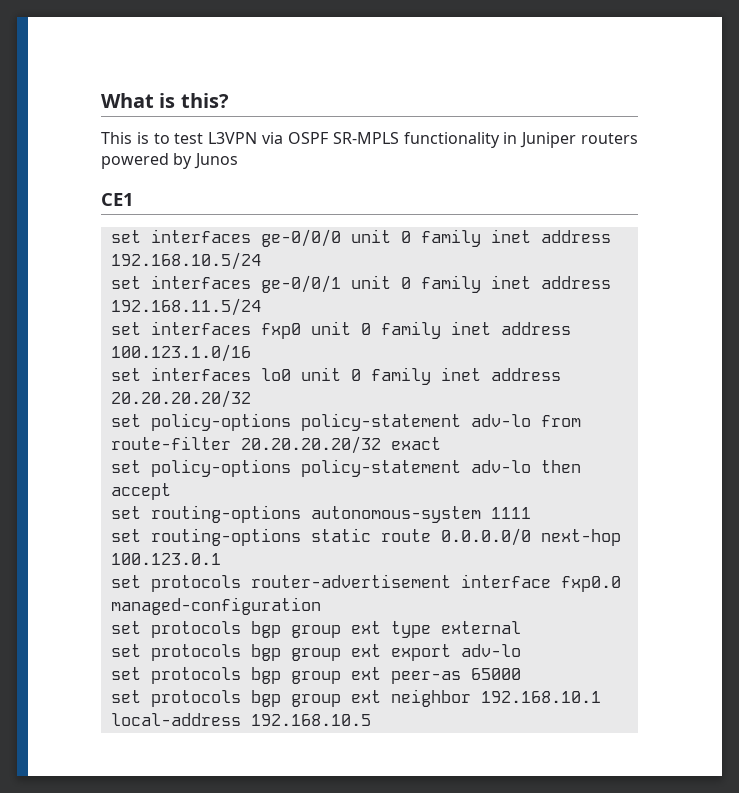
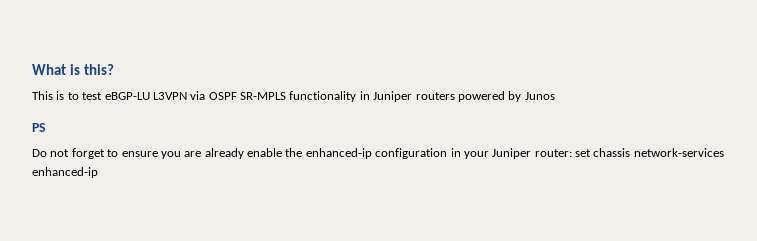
- This is to test L3VPN via OSPF SR-MPLS functionality in Juniper routers powered by Junos
+ This is to test eBGP-LU L3VPN via OSPF SR-MPLS functionality in Juniper routers powered by Junos
- CE1
- set interfaces ge-0/0/0 unit 0 family inet address 192.168.10.5/24
- set interfaces ge-0/0/1 unit 0 family inet address 192.168.11.5/24
- set interfaces fxp0 unit 0 family inet address 100.123.1.0/16
- set interfaces lo0 unit 0 family inet address 20.20.20.20/32
- set policy-options policy-statement adv-lo from route-filter 20.20.20.20/32 exact
- set policy-options policy-statement adv-lo then accept
- set routing-options autonomous-system 1111
- set routing-options static route 0.0.0.0/0 next-hop 100.123.0.1
- set protocols router-advertisement interface fxp0.0 managed-configuration
- set protocols bgp group ext type external
- set protocols bgp group ext export adv-lo
- set protocols bgp group ext peer-as 65000
- set protocols bgp group ext neighbor 192.168.10.1 local-address 192.168.10.5
+ PS
+ Do not forget to ensure you are already enable the enhanced-ip configuration in your Juniper router: set chassis network-services enhanced-ip

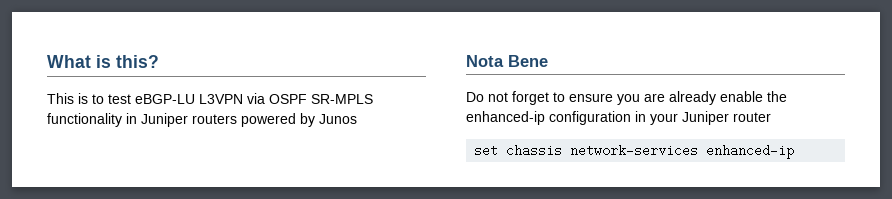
- PS
+ Nota Bene
- Do not forget to ensure you are already enable the enhanced-ip configuration in your Juniper router: set chassis network-services enhanced-ip
+ Do not forget to ensure you are already enable the enhanced-ip configuration in your Juniper router
+ set chassis network-services enhanced-ip

